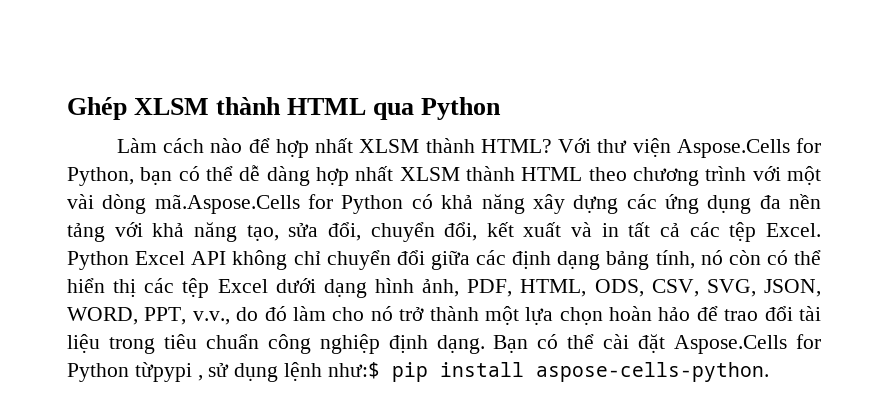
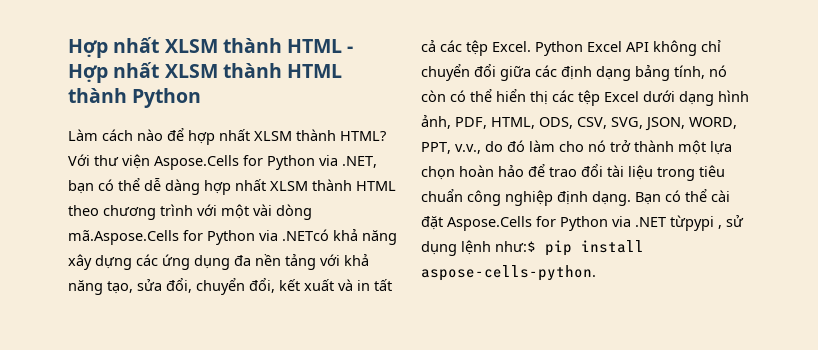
- Ghép XLSM thành HTML qua Python
+ Hợp nhất XLSM thành HTML - Hợp nhất XLSM thành HTML thành Python
- Với thư viện Aspose.Cells for Python, bạn có thể dễ dàng hợp nhất XLSM thành HTML theo chương trình với một vài dòng mã.Aspose.Cells for Python có khả năng xây dựng các ứng dụng đa nền tảng với khả năng tạo, sửa đổi, chuyển đổi, kết xuất và in tất cả các tệp Excel.
+ Với thư viện Aspose.Cells for Python via .NET, bạn có thể dễ dàng hợp nhất XLSM thành HTML theo chương trình với một vài dòng mã.Aspose.Cells for Python via .NETcó khả năng xây dựng các ứng dụng đa nền tảng với khả năng tạo, sửa đổi, chuyển đổi, kết xuất và in tất cả các tệp Excel.
- Bạn có thể cài đặt Aspose.Cells for Python từpypi , sử dụng lệnh như:$ pip install aspose-cells-python.
+ Bạn có thể cài đặt Aspose.Cells for Python via .NET từpypi , sử dụng lệnh như:$ pip install aspose-cells-python.

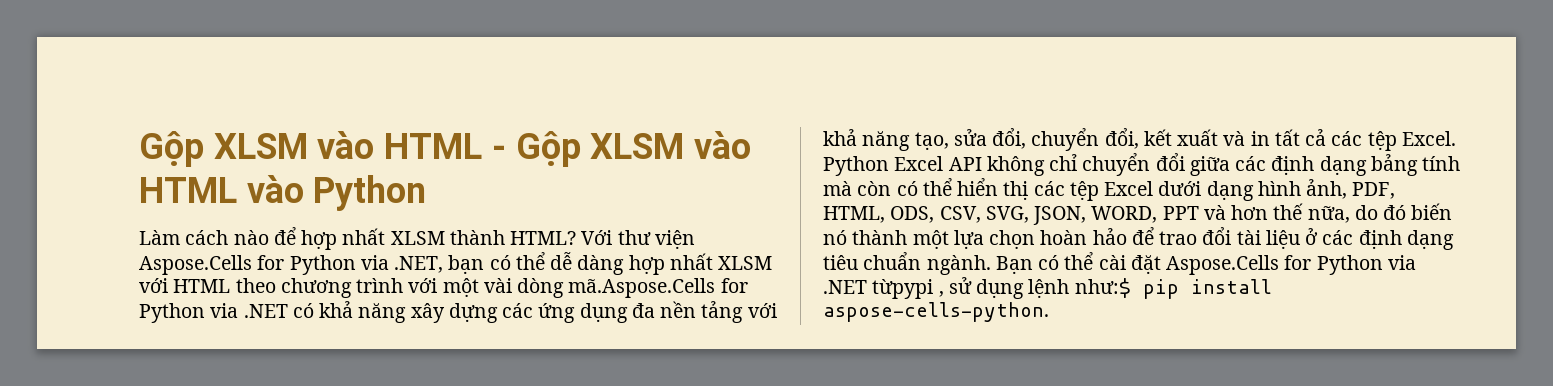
- Hợp nhất XLSM thành HTML - Hợp nhất XLSM thành HTML thành Python
+ Gộp XLSM vào HTML - Gộp XLSM vào HTML vào Python
- Với thư viện Aspose.Cells for Python via .NET, bạn có thể dễ dàng hợp nhất XLSM thành HTML theo chương trình với một vài dòng mã.Aspose.Cells for Python via .NETcó khả năng xây dựng các ứng dụng đa nền tảng với khả năng tạo, sửa đổi, chuyển đổi, kết xuất và in tất cả các tệp Excel.
+ Với thư viện Aspose.Cells for Python via .NET, bạn có thể dễ dàng hợp nhất XLSM với HTML theo chương trình với một vài dòng mã.Aspose.Cells for Python via .NET có khả năng xây dựng các ứng dụng đa nền tảng với khả năng tạo, sửa đổi, chuyển đổi, kết xuất và in tất cả các tệp Excel.
- Python Excel API không chỉ chuyển đổi giữa các định dạng bảng tính, nó còn có thể hiển thị các tệp Excel dưới dạng hình ảnh, PDF, HTML, ODS, CSV, SVG, JSON, WORD, PPT, v.v., do đó làm cho nó trở thành một lựa chọn hoàn hảo để trao đổi tài liệu trong tiêu chuẩn công nghiệp định dạng.
+ Python Excel API không chỉ chuyển đổi giữa các định dạng bảng tính mà còn có thể hiển thị các tệp Excel dưới dạng hình ảnh, PDF, HTML, ODS, CSV, SVG, JSON, WORD, PPT và hơn thế nữa, do đó biến nó thành một lựa chọn hoàn hảo để trao đổi tài liệu ở các định dạng tiêu chuẩn ngành.

